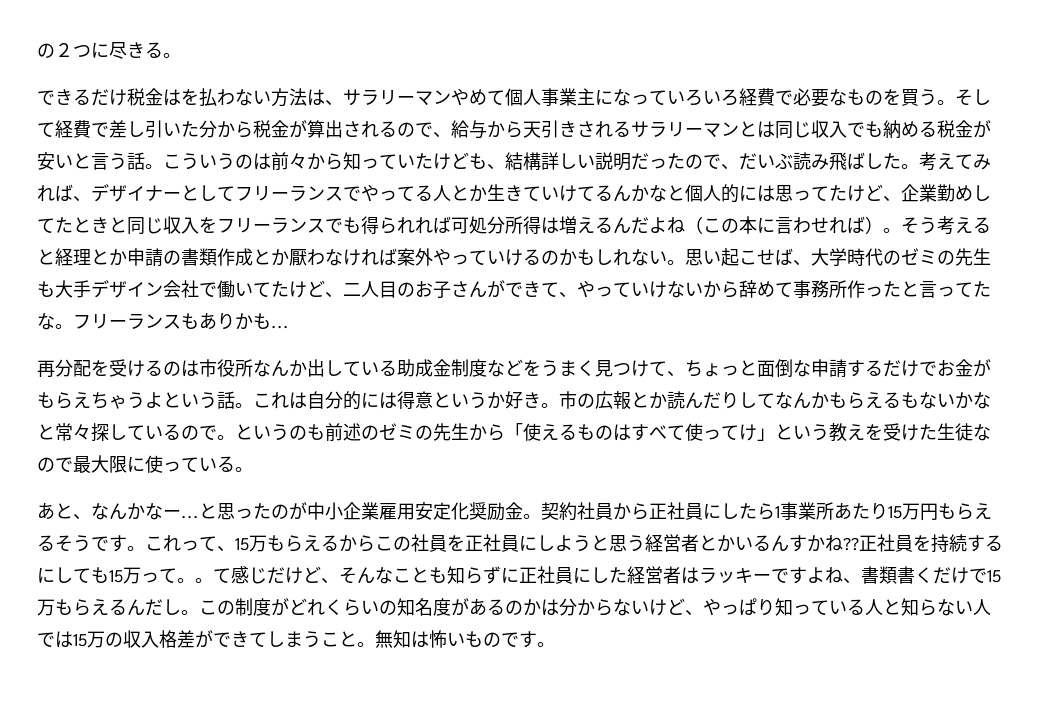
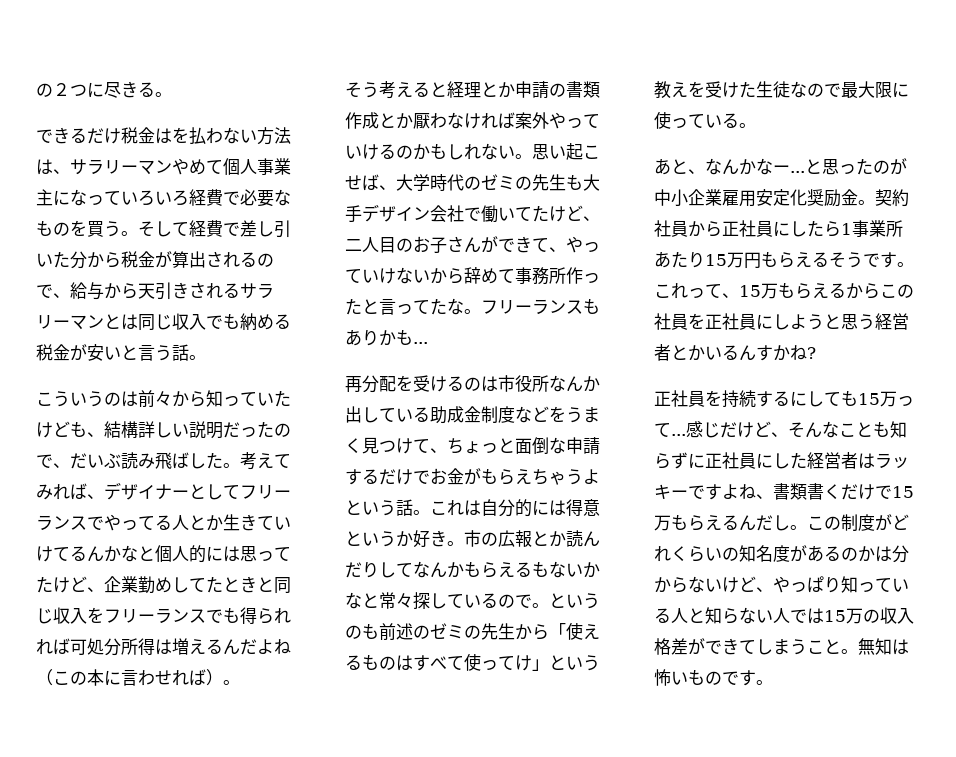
- そして経費で差し引いた分から税金が算出されるので、給与から天引きされるサラリーマンとは同じ収入でも納める税金が安いと言う話。こういうのは前々から知っていたけども、結構詳しい説明だったので、だいぶ読み飛ばした。
+ そして経費で差し引いた分から税金が算出されるので、給与から天引きされるサラリーマンとは同じ収入でも納める税金が安いと言う話。
+ こういうのは前々から知っていたけども、結構詳しい説明だったので、だいぶ読み飛ばした。
- 考えてみれば、デザイナーとしてフリーランスでやってる人とか生きていけてるんかなと個人的には思ってたけど、企業勤めしてたときと同じ収入をフリーランスでも得られれば可処分所得は増えるんだよね（この本に言わせれば）。そう考えると経理とか申請の書類作成とか厭わなければ案外やっていけるのかもしれない。
+ 考えてみれば、デザイナーとしてフリーランスでやってる人とか生きていけてるんかなと個人的には思ってたけど、企業勤めしてたときと同じ収入をフリーランスでも得られれば可処分所得は増えるんだよね（この本に言わせれば）。
+ そう考えると経理とか申請の書類作成とか厭わなければ案外やっていけるのかもしれない。
- これって、15万もらえるからこの社員を正社員にしようと思う経営者とかいるんすかね??正社員を持続するにしても15万って。。て感じだけど、そんなことも知らずに正社員にした経営者はラッキーですよね、書類書くだけで15万もらえるんだし。
+ これって、15万もらえるからこの社員を正社員にしようと思う経営者とかいるんすかね?
+ 正社員を持続するにしても15万って...感じだけど、そんなことも知らずに正社員にした経営者はラッキーですよね、書類書くだけで15万もらえるんだし。

